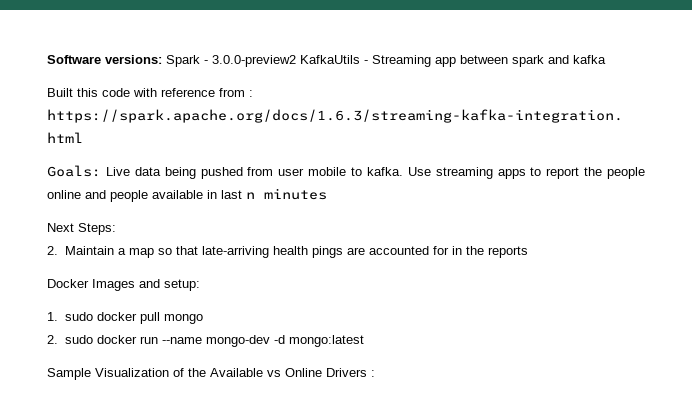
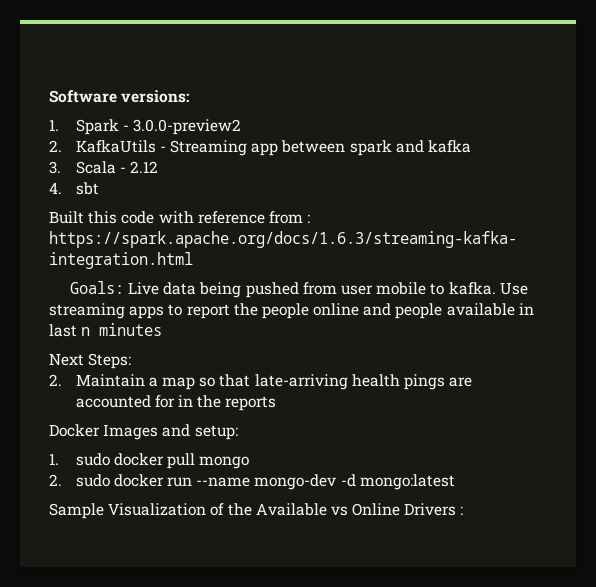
- Software versions: Spark - 3.0.0-preview2 KafkaUtils - Streaming app between spark and kafka
+ Software versions:
+ 1. Spark - 3.0.0-preview2
+ 2. KafkaUtils - Streaming app between spark and kafka
+ 3. Scala - 2.12
+ 4. sbt

